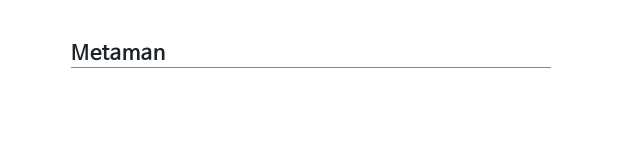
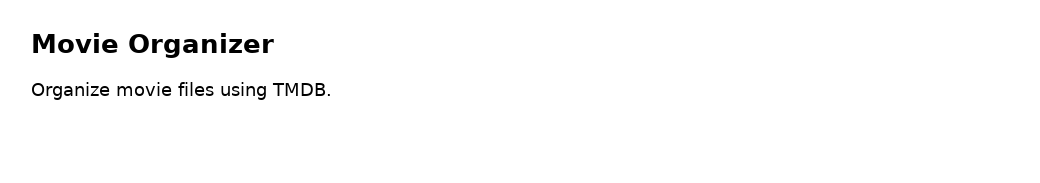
- Metaman
+ Movie Organizer
+ Organize movie files using TMDB.

